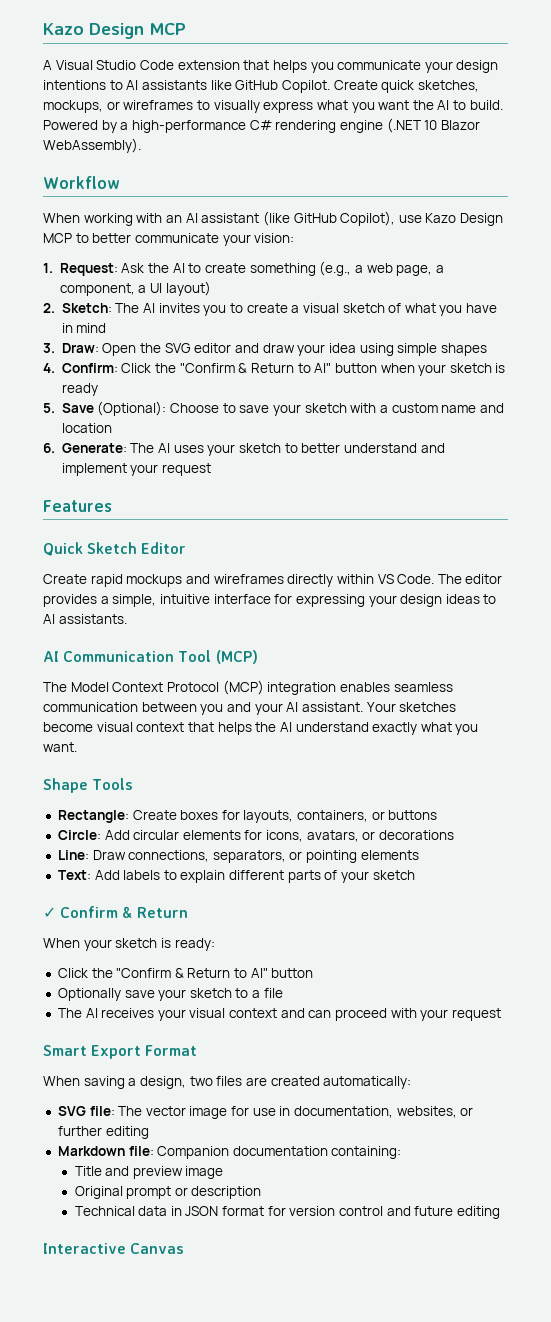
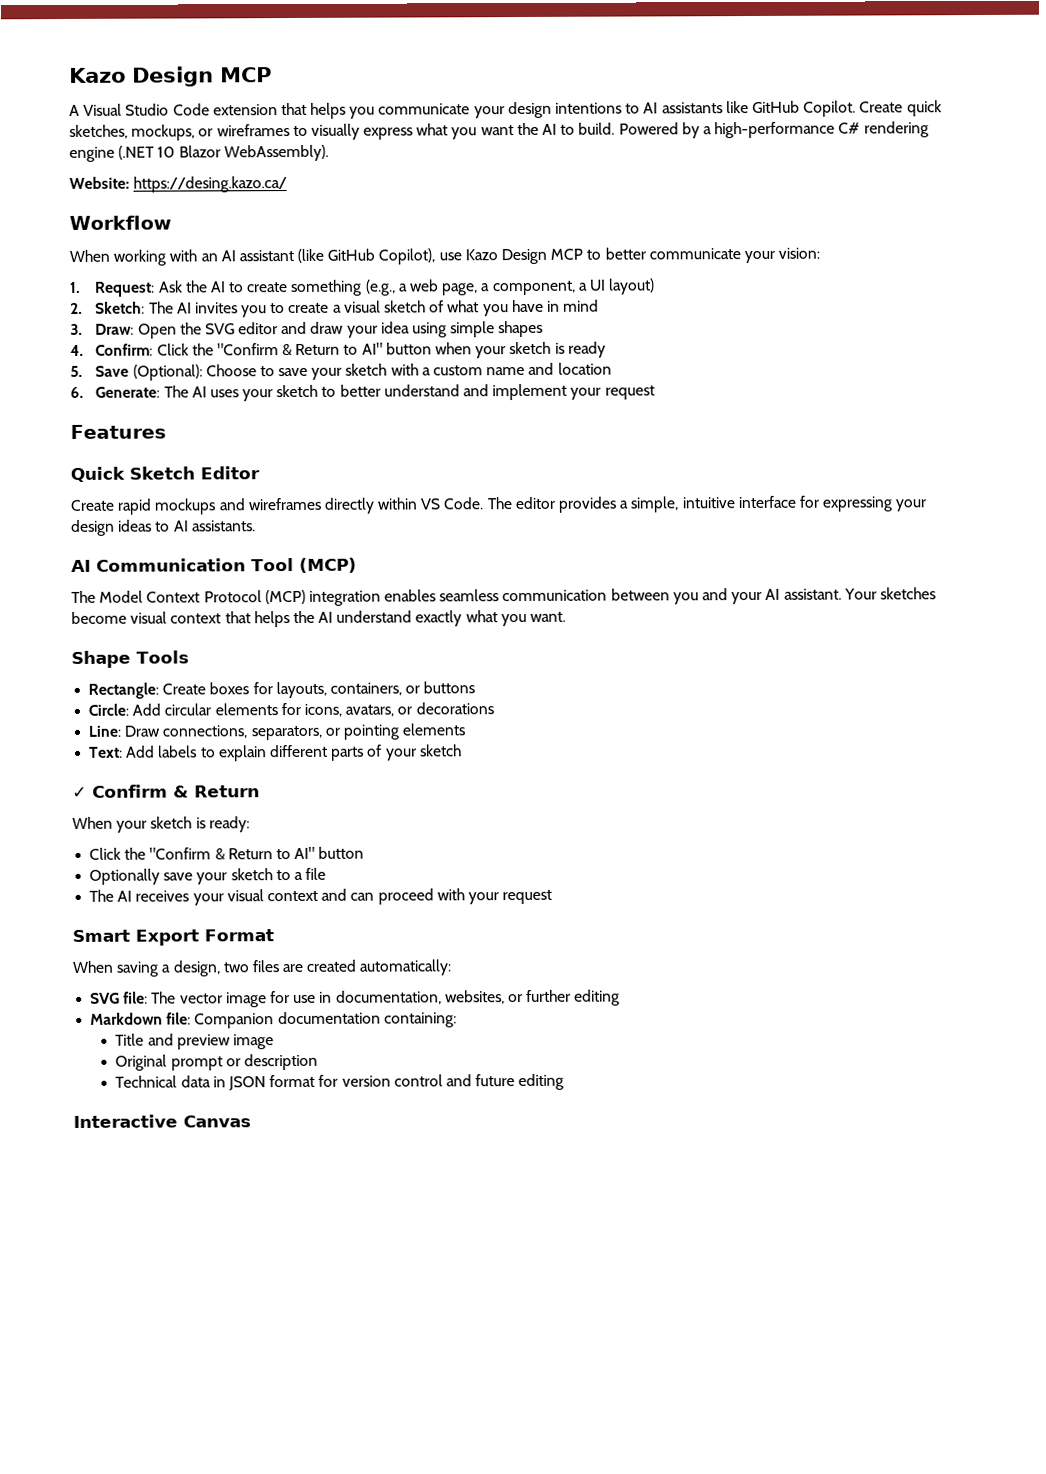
+ Website: https://desing.kazo.ca/

